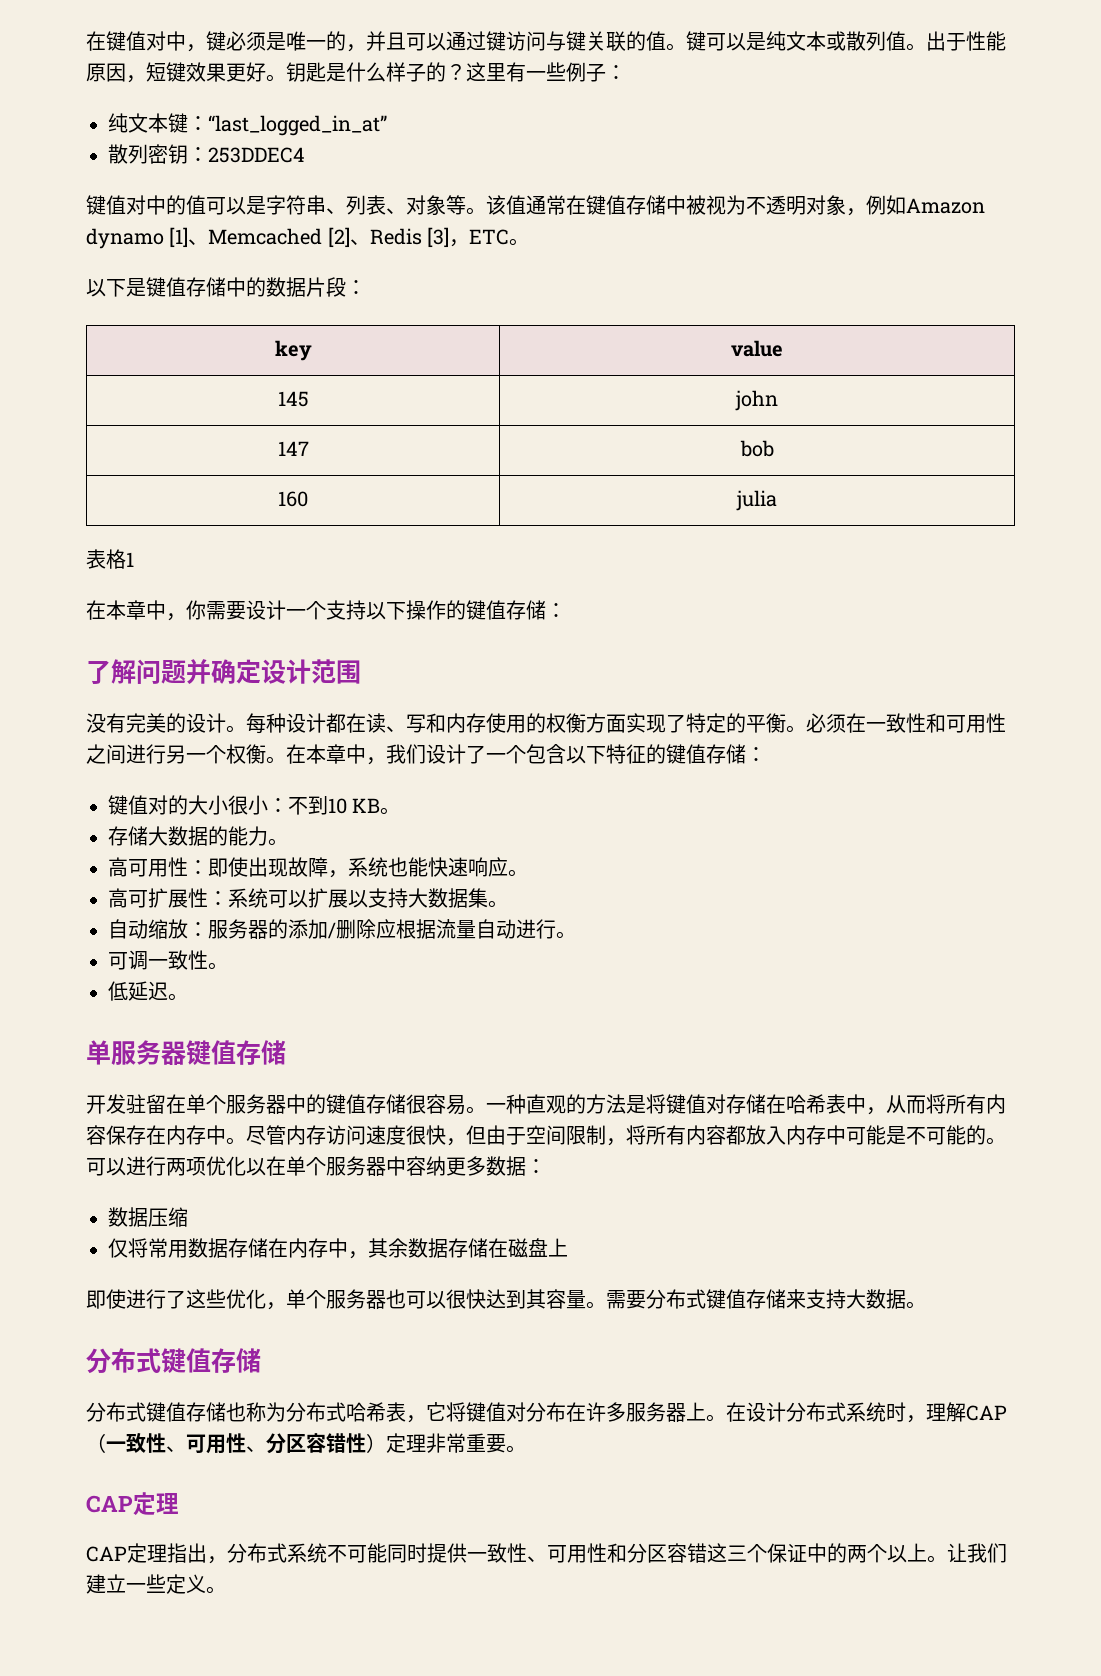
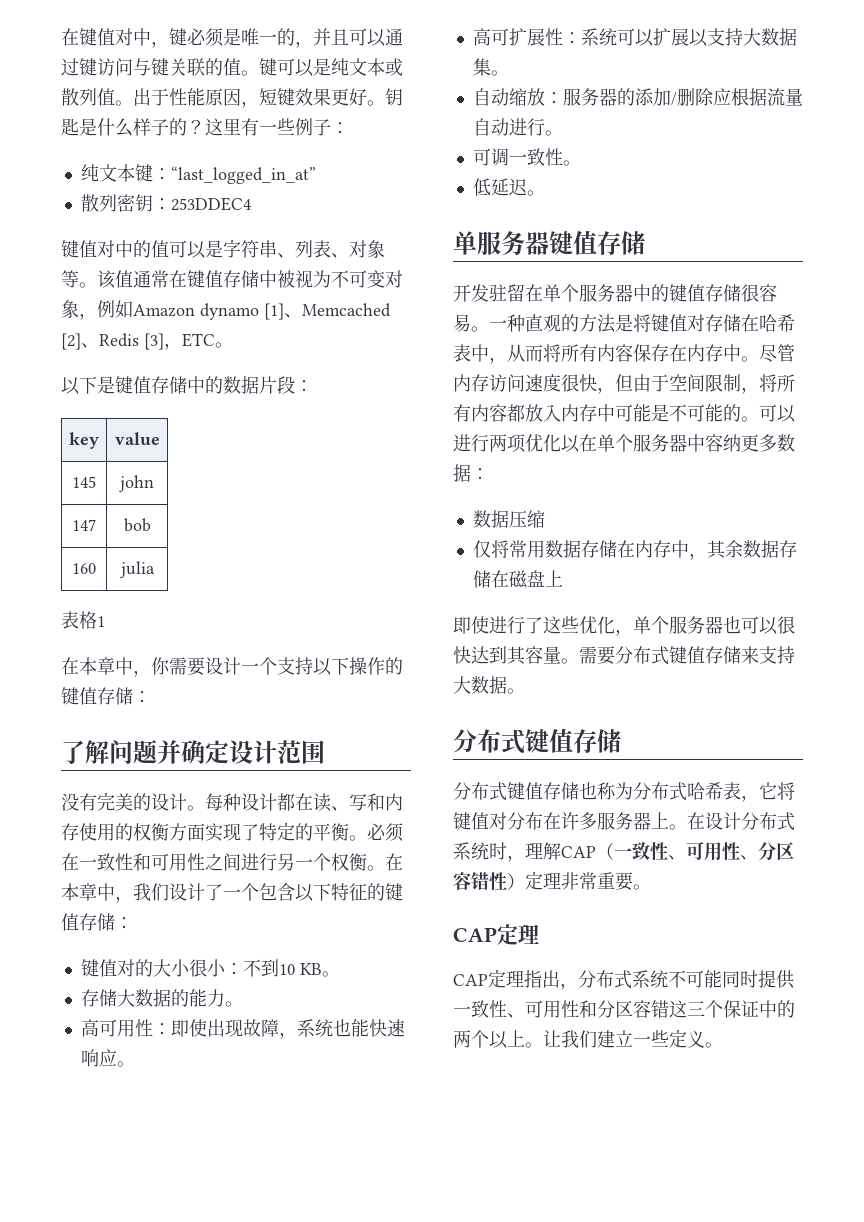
- 该值通常在键值存储中被视为不透明对象，例如Amazon dynamo [1]、Memcached [2]、Redis [3]，ETC。
+ 该值通常在键值存储中被视为不可变对象，例如Amazon dynamo [1]、Memcached [2]、Redis [3]，ETC。

